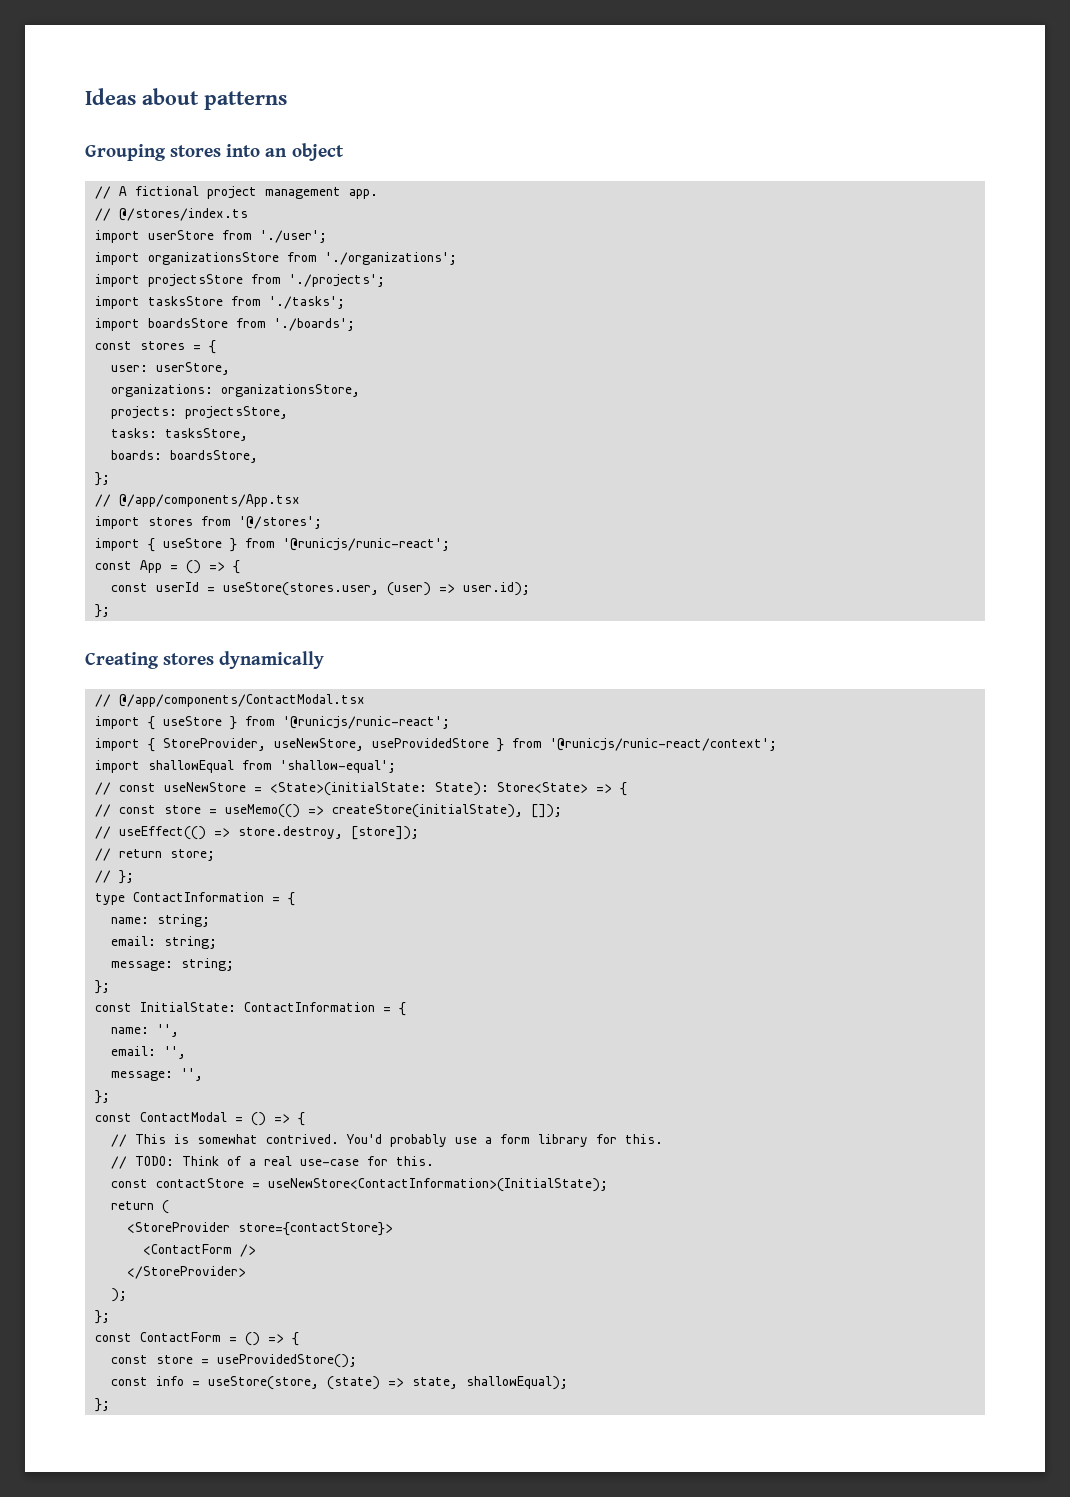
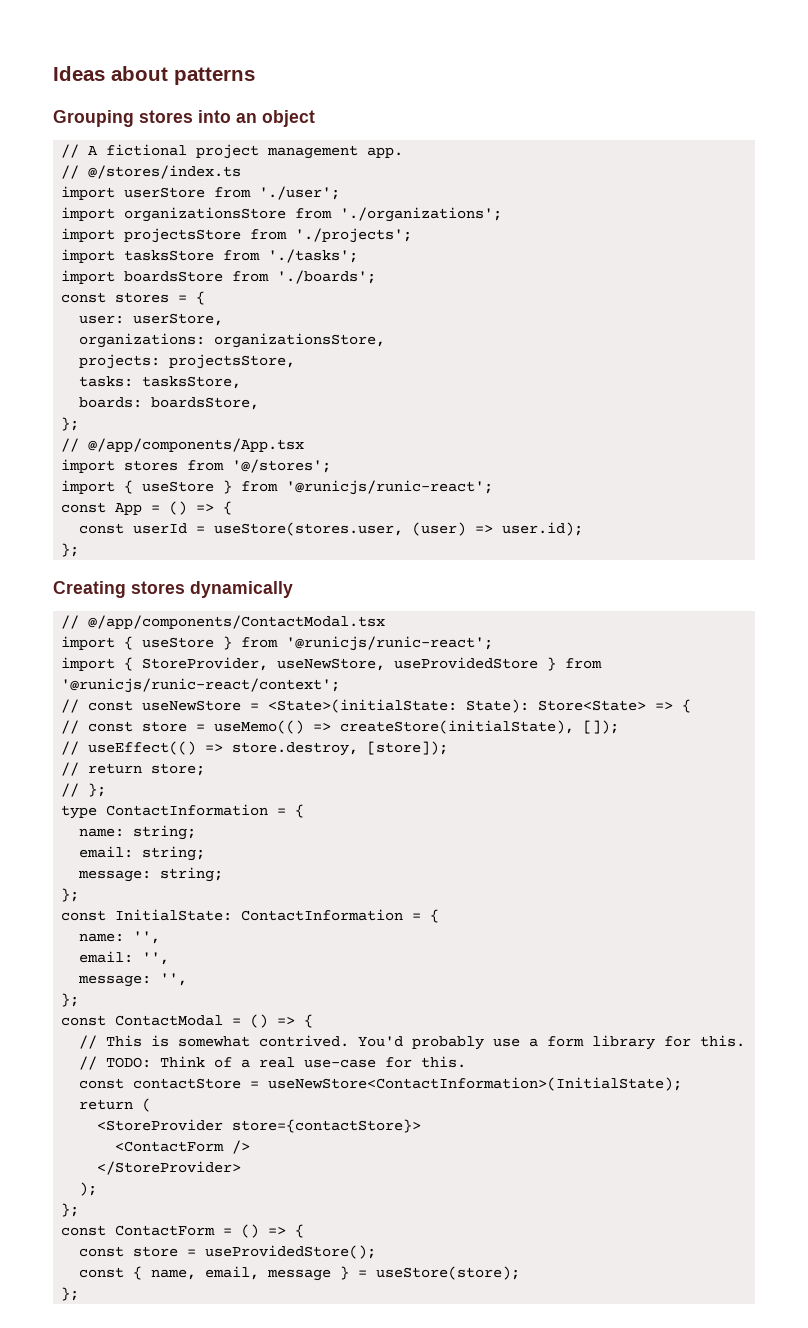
- import shallowEqual from 'shallow-equal';
- const info = useStore(store, (state) => state, shallowEqual);
+ const { name, email, message } = useStore(store);

